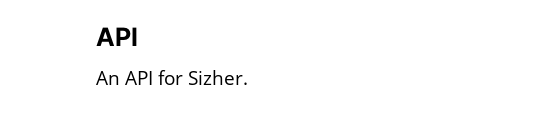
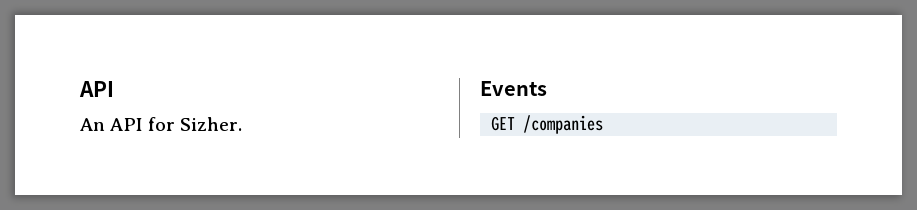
+ Events
+ GET /companies

